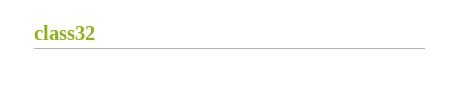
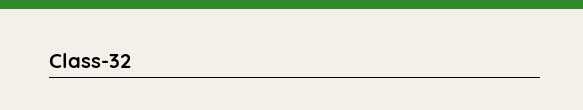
- class32
+ Class-32

